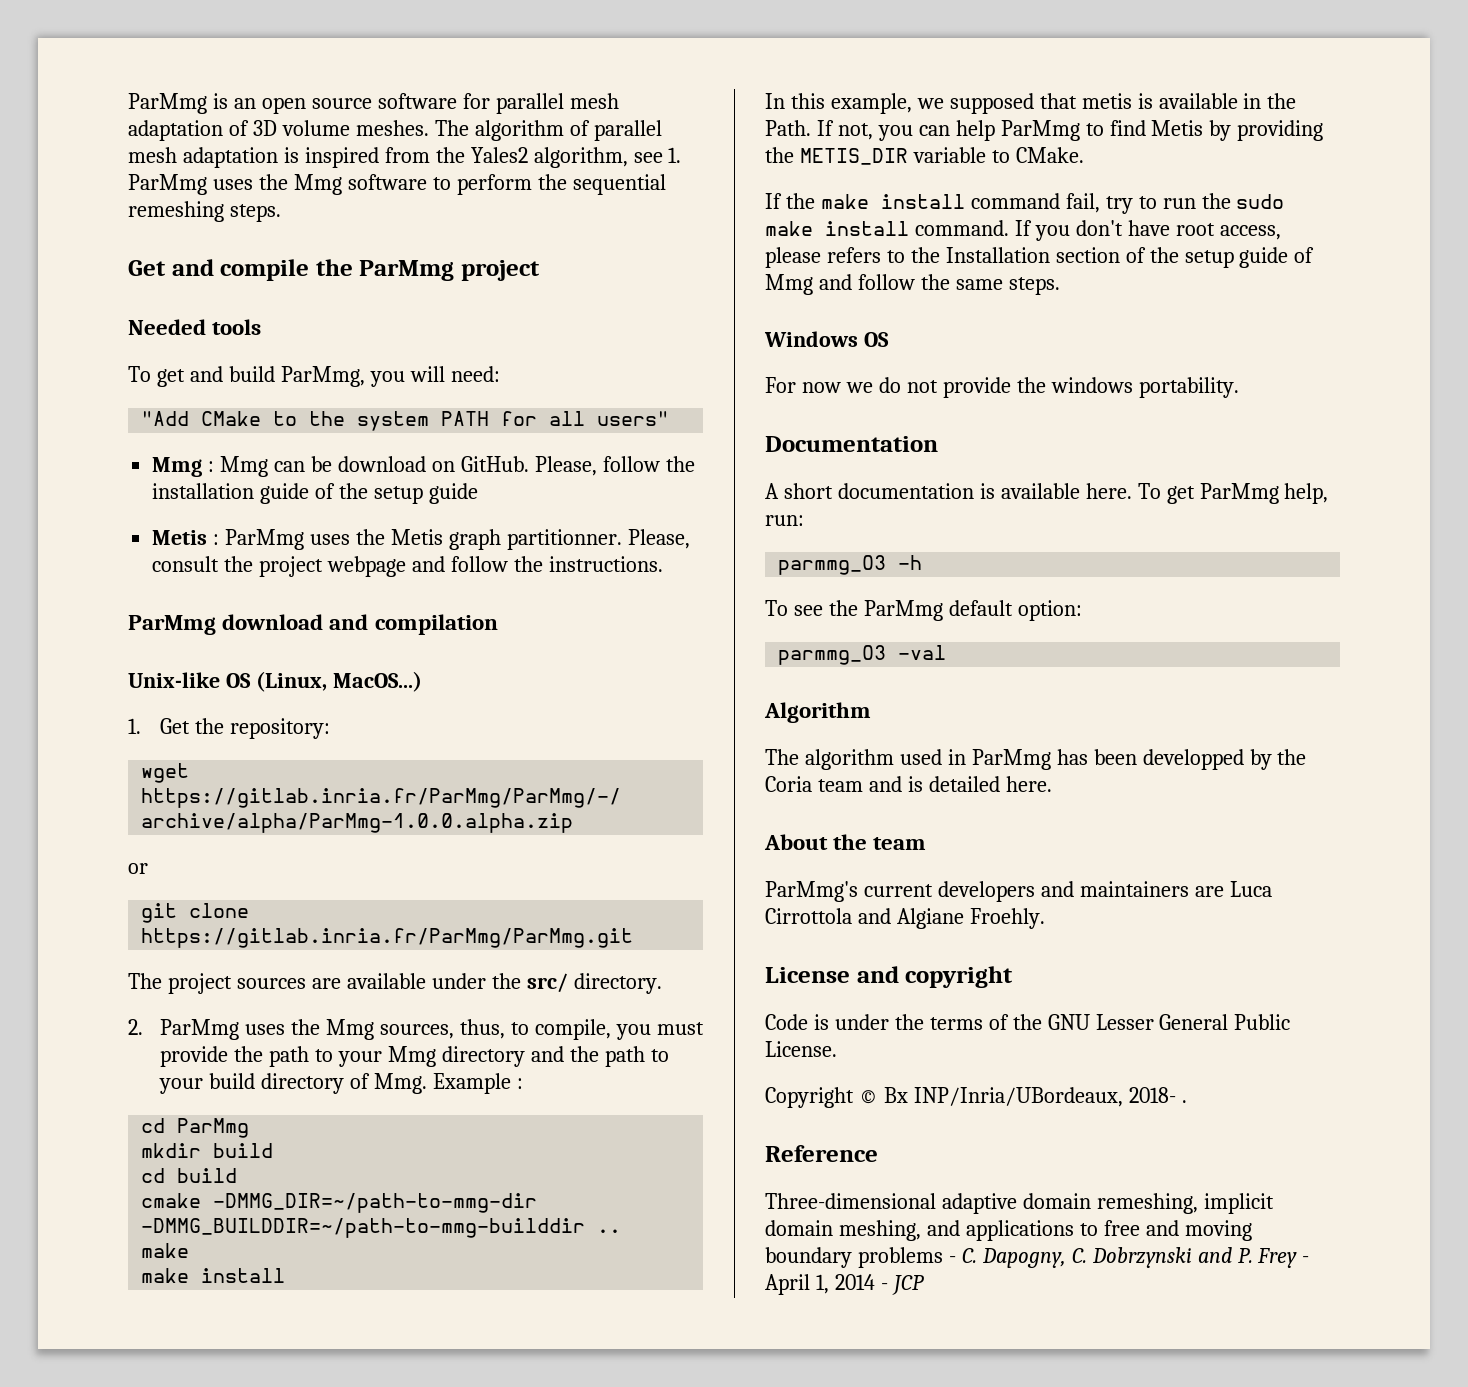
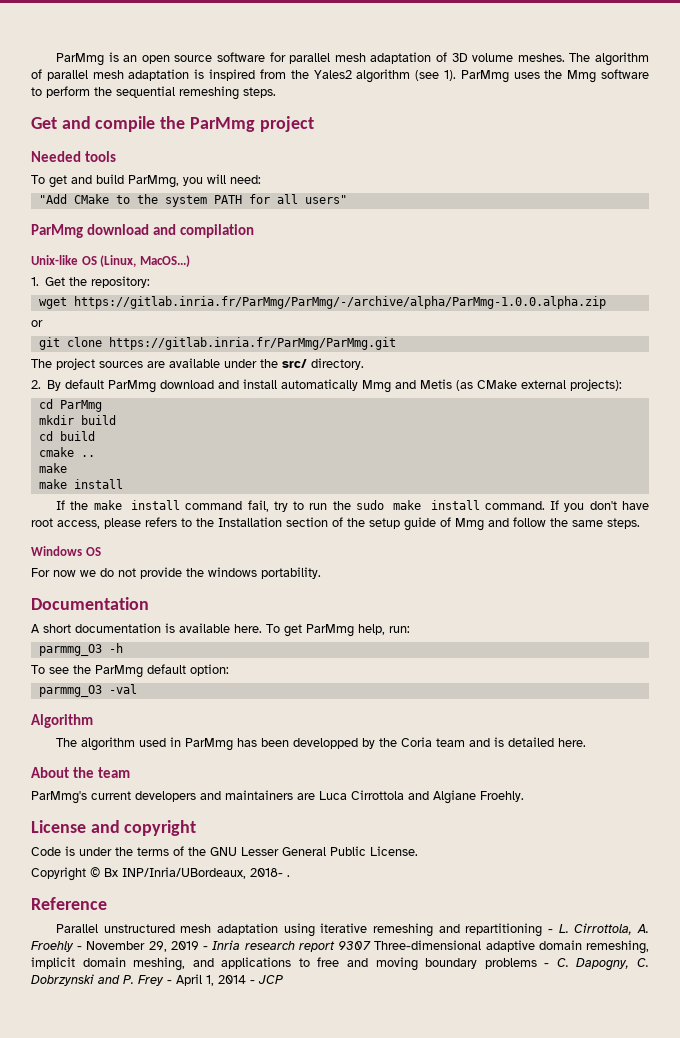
- The algorithm of parallel mesh adaptation is inspired from the Yales2 algorithm, see 1. ParMmg uses the Mmg software to perform the sequential remeshing steps.
+ The algorithm of parallel mesh adaptation is inspired from the Yales2 algorithm (see 1). ParMmg uses the Mmg software to perform the sequential remeshing steps.
- Mmg : Mmg can be download on GitHub. Please, follow the installation guide of the setup guide
- Metis : ParMmg uses the Metis graph partitionner. Please, consult the project webpage and follow the instructions.
- 2. ParMmg uses the Mmg sources, thus, to compile, you must provide the path to your Mmg directory and the path to your build directory of Mmg. Example :
+ 2. By default ParMmg download and install automatically Mmg and Metis (as CMake external projects):
- cmake -DMMG_DIR=~/path-to-mmg-dir -DMMG_BUILDDIR=~/path-to-mmg-builddir ..
+ cmake ..
- In this example, we supposed that metis is available in the Path. If not, you can help ParMmg to find Metis by providing the METIS_DIR variable to CMake.
- Three-dimensional adaptive domain remeshing, implicit domain meshing, and applications to free and moving boundary problems - C. Dapogny, C. Dobrzynski and P. Frey - April 1, 2014 - JCP
+ Parallel unstructured mesh adaptation using iterative remeshing and repartitioning - L. Cirrottola, A. Froehly - November 29, 2019 - Inria research report 9307 Three-dimensional adaptive domain remeshing, implicit domain meshing, and applications to free and moving boundary problems - C. Dapogny, C. Dobrzynski and P. Frey - April 1, 2014 - JCP

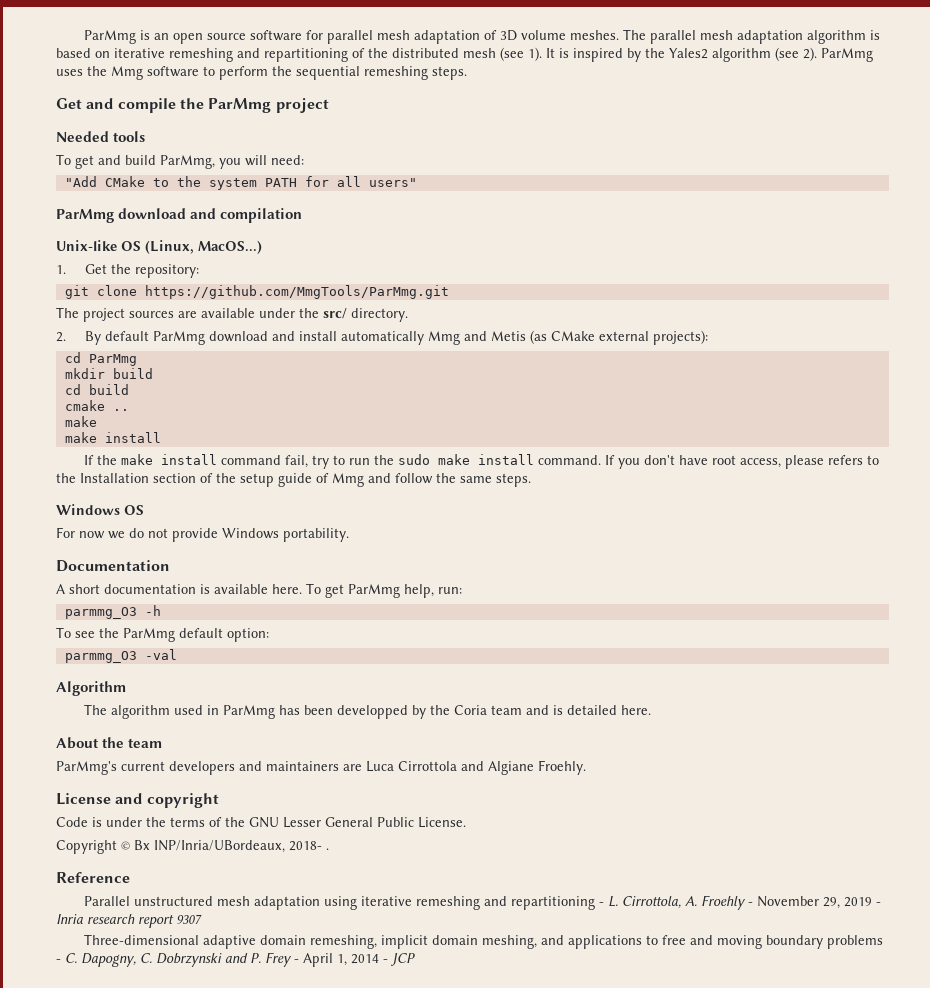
- The algorithm of parallel mesh adaptation is inspired from the Yales2 algorithm (see 1).
+ The parallel mesh adaptation algorithm is based on iterative remeshing and repartitioning of the distributed mesh (see 1). It is inspired by the Yales2 algorithm (see 2).
- wget https://gitlab.inria.fr/ParMmg/ParMmg/-/archive/alpha/ParMmg-1.0.0.alpha.zip
- or
- git clone https://gitlab.inria.fr/ParMmg/ParMmg.git
+ git clone https://github.com/MmgTools/ParMmg.git
- For now we do not provide the windows portability.
+ For now we do not provide Windows portability.
- Parallel unstructured mesh adaptation using iterative remeshing and repartitioning - L. Cirrottola, A. Froehly - November 29, 2019 - Inria research report 9307 Three-dimensional adaptive domain remeshing, implicit domain meshing, and applications to free and moving boundary problems - C. Dapogny, C. Dobrzynski and P. Frey - April 1, 2014 - JCP
+ Parallel unstructured mesh adaptation using iterative remeshing and repartitioning - L. Cirrottola, A. Froehly - November 29, 2019 - Inria research report 9307
+ Three-dimensional adaptive domain remeshing, implicit domain meshing, and applications to free and moving boundary problems - C. Dapogny, C. Dobrzynski and P. Frey - April 1, 2014 - JCP

